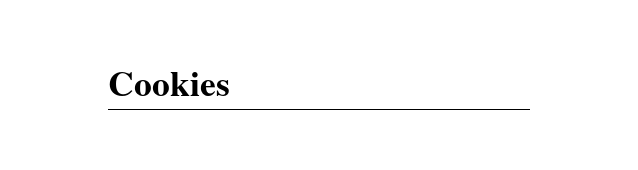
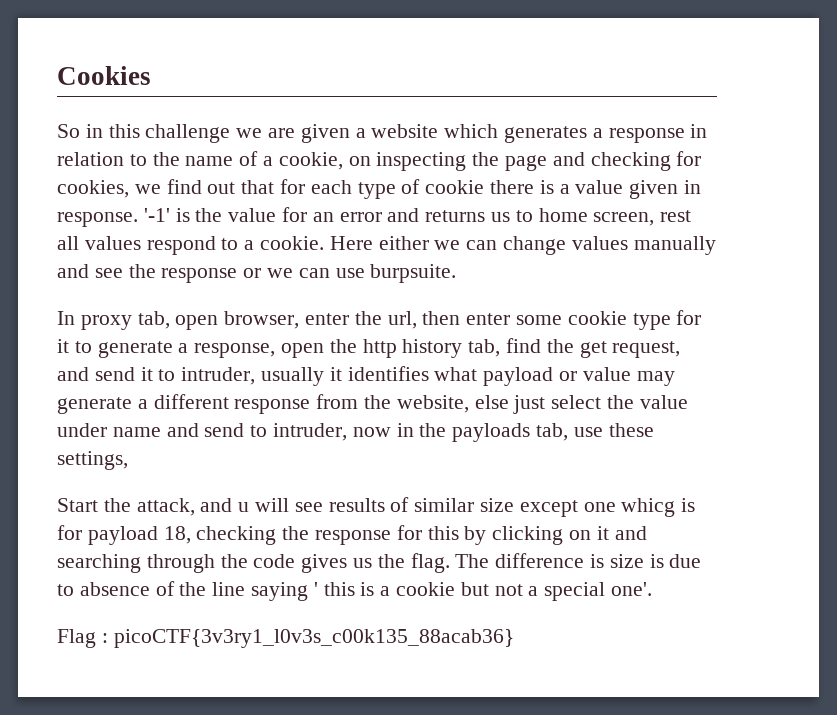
+ So in this challenge we are given a website which generates a response in relation to the name of a cookie, on inspecting the page and checking for cookies, we find out that for each type of cookie there is a value given in response. '-1' is the value for an error and returns us to home screen, rest all values respond to a cookie. Here either we can change values manually and see the response or we can use burpsuite.
+ In proxy tab, open browser, enter the url, then enter some cookie type for it to generate a response, open the http history tab, find the get request, and send it to intruder, usually it identifies what payload or value may generate a different response from the website, else just select the value under name and send to intruder, now in the payloads tab, use these settings,
+ Start the attack, and u will see results of similar size except one whicg is for payload 18, checking the response for this by clicking on it and searching through the code gives us the flag. The difference is size is due to absence of the line saying ' this is a cookie but not a special one'.
+ Flag : picoCTF{3v3ry1_l0v3s_c00k135_88acab36}

